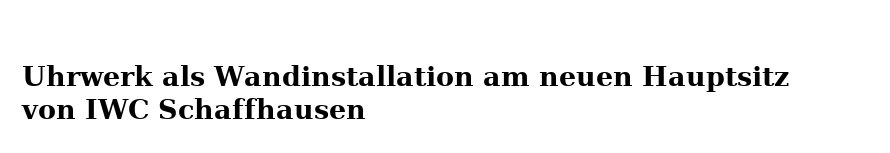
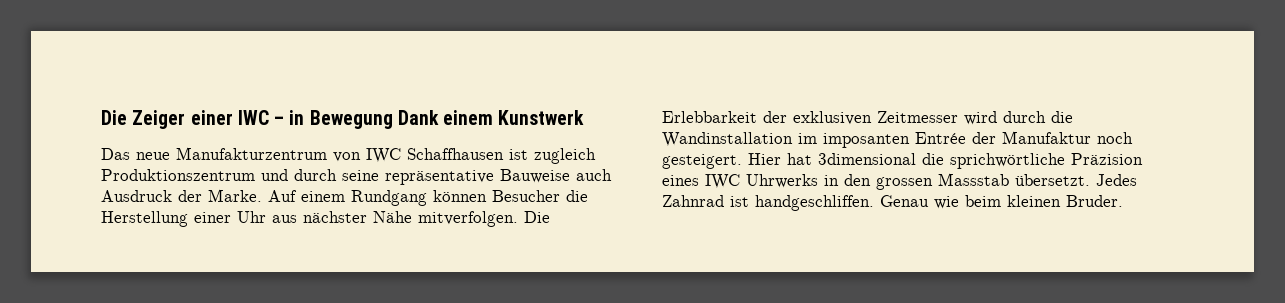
- Uhrwerk als Wandinstallation am neuen Hauptsitz von IWC Schaffhausen
+ Die Zeiger einer IWC – in Bewegung Dank einem Kunstwerk
+ Das neue Manufakturzentrum von IWC Schaffhausen ist zugleich Produktionszentrum und durch seine repräsentative Bauweise auch Ausdruck der Marke. Auf einem Rundgang können Besucher die Herstellung einer Uhr aus nächster Nähe mitverfolgen. Die Erlebbarkeit der exklusiven Zeitmesser wird durch die Wandinstallation im imposanten Entrée der Manufaktur noch gesteigert. Hier hat 3dimensional die sprichwörtliche Präzision eines IWC Uhrwerks in den grossen Massstab übersetzt. Jedes Zahnrad ist handgeschliffen. Genau wie beim kleinen Bruder.

